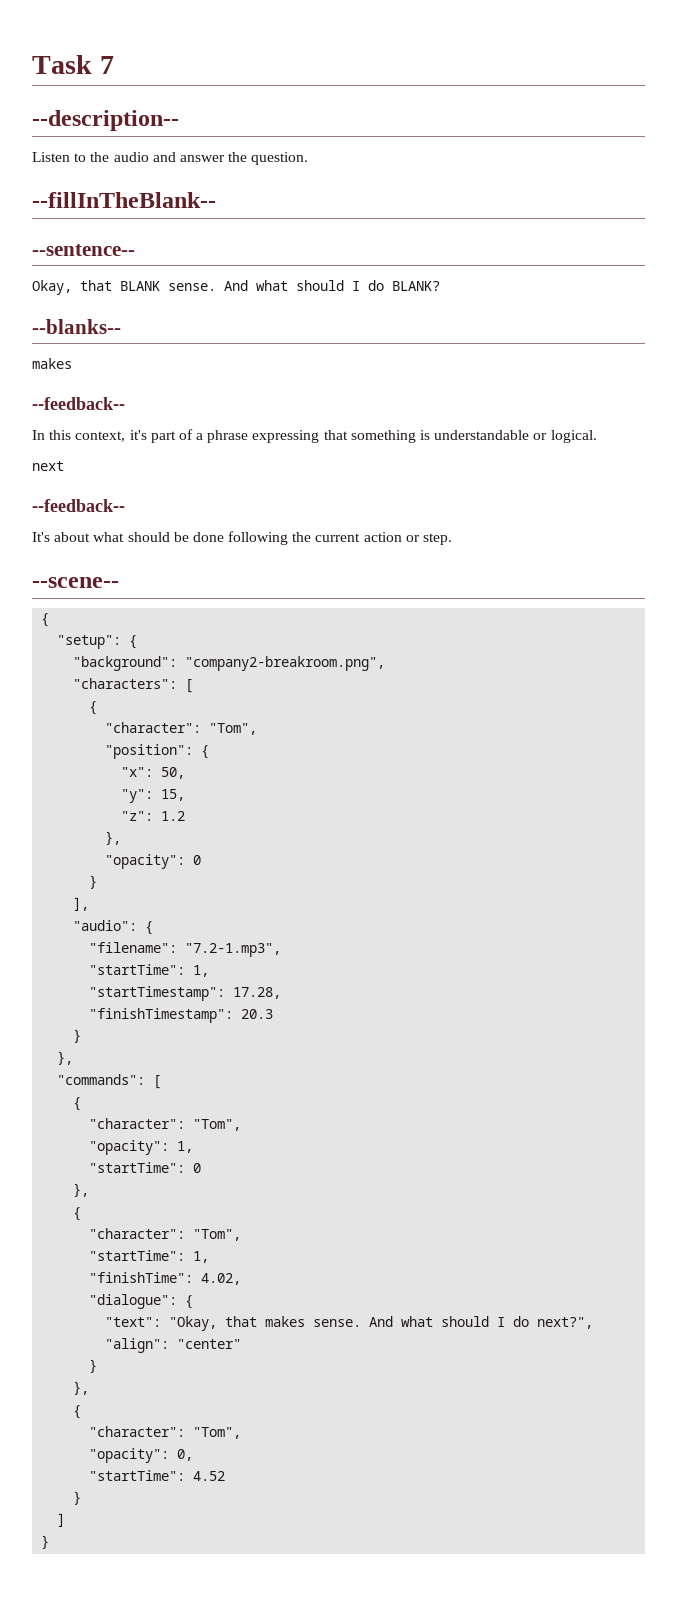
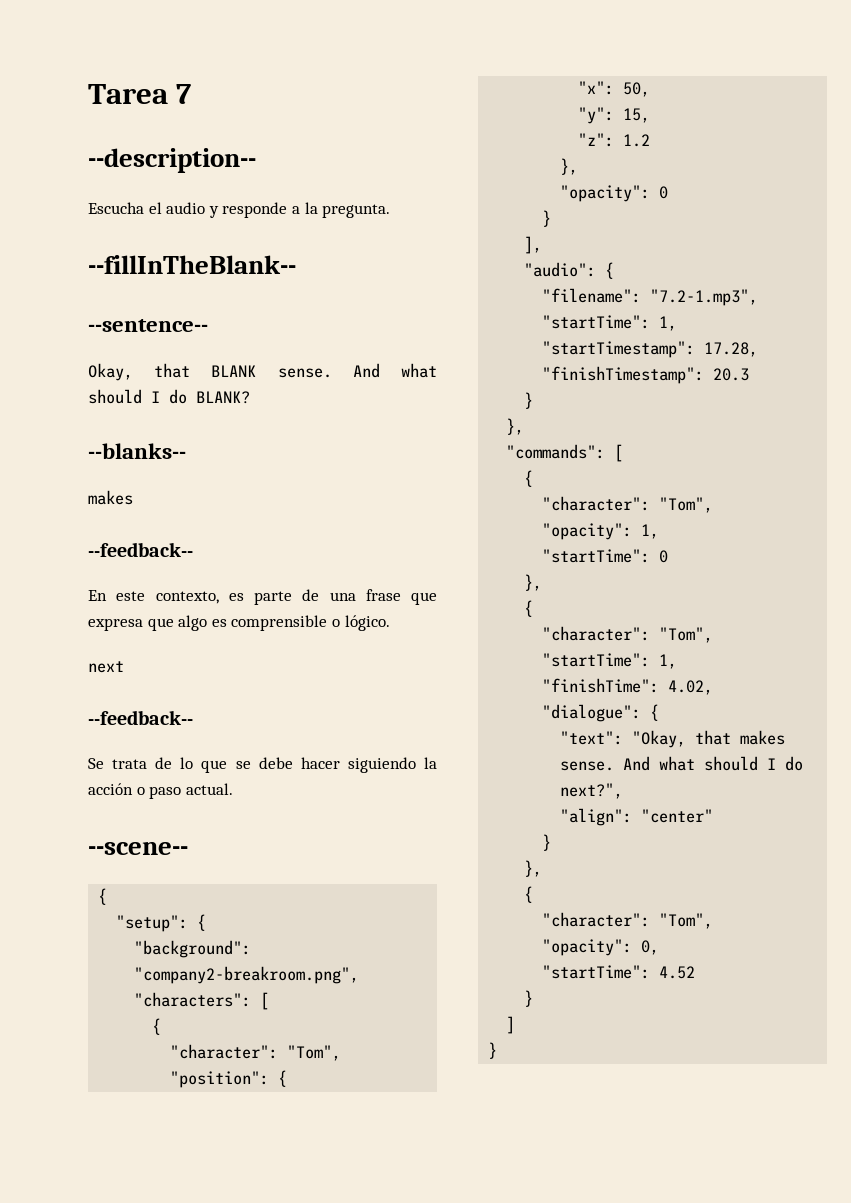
- Task 7
+ Tarea 7
- Listen to the audio and answer the question.
+ Escucha el audio y responde a la pregunta.
- In this context, it's part of a phrase expressing that something is understandable or logical.
+ En este contexto, es parte de una frase que expresa que algo es comprensible o lógico.
  next
  --feedback--
- It's about what should be done following the current action or step.
+ Se trata de lo que se debe hacer siguiendo la acción o paso actual.

